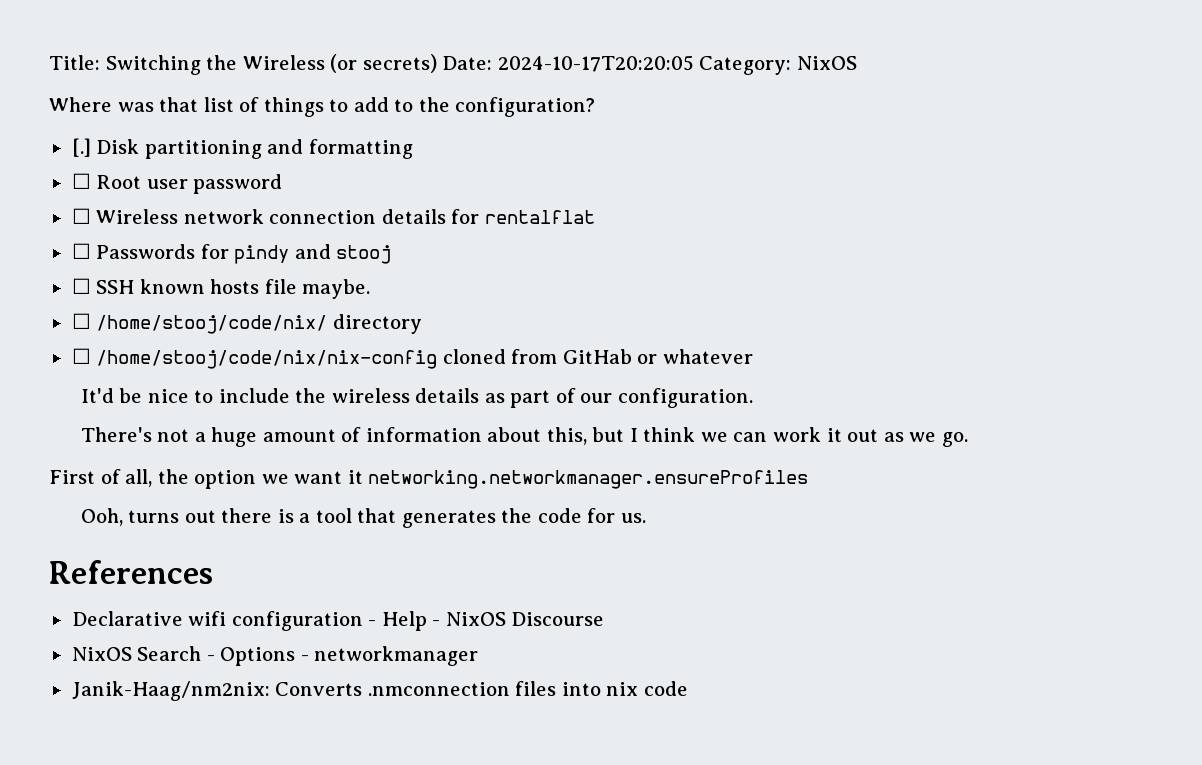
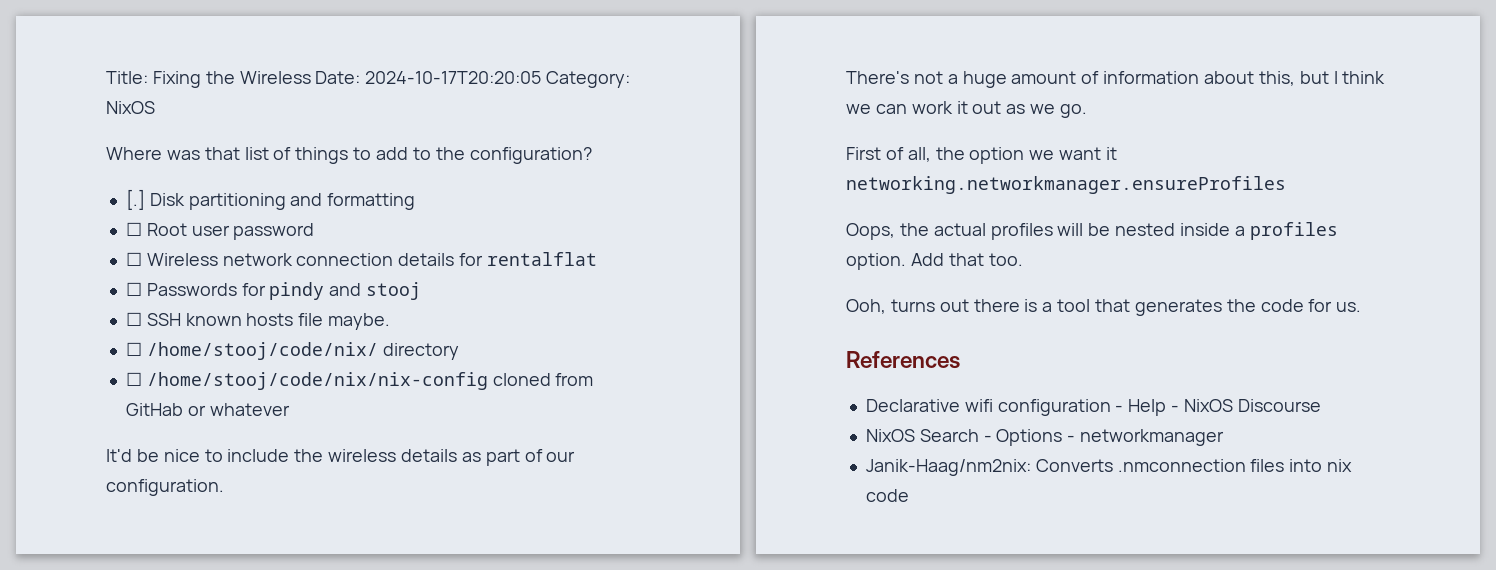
- Title: Switching the Wireless (or secrets) Date: 2024-10-17T20:20:05 Category: NixOS
+ Title: Fixing the Wireless Date: 2024-10-17T20:20:05 Category: NixOS
+ Oops, the actual profiles will be nested inside a profiles option. Add that too.

